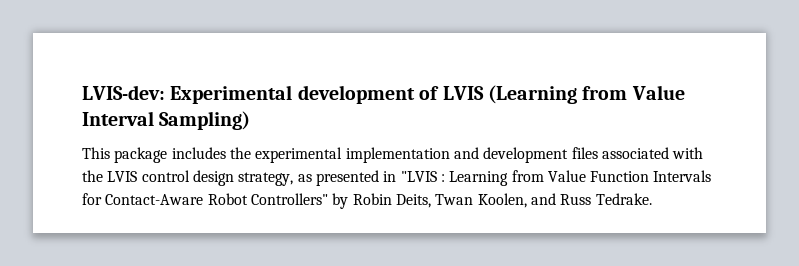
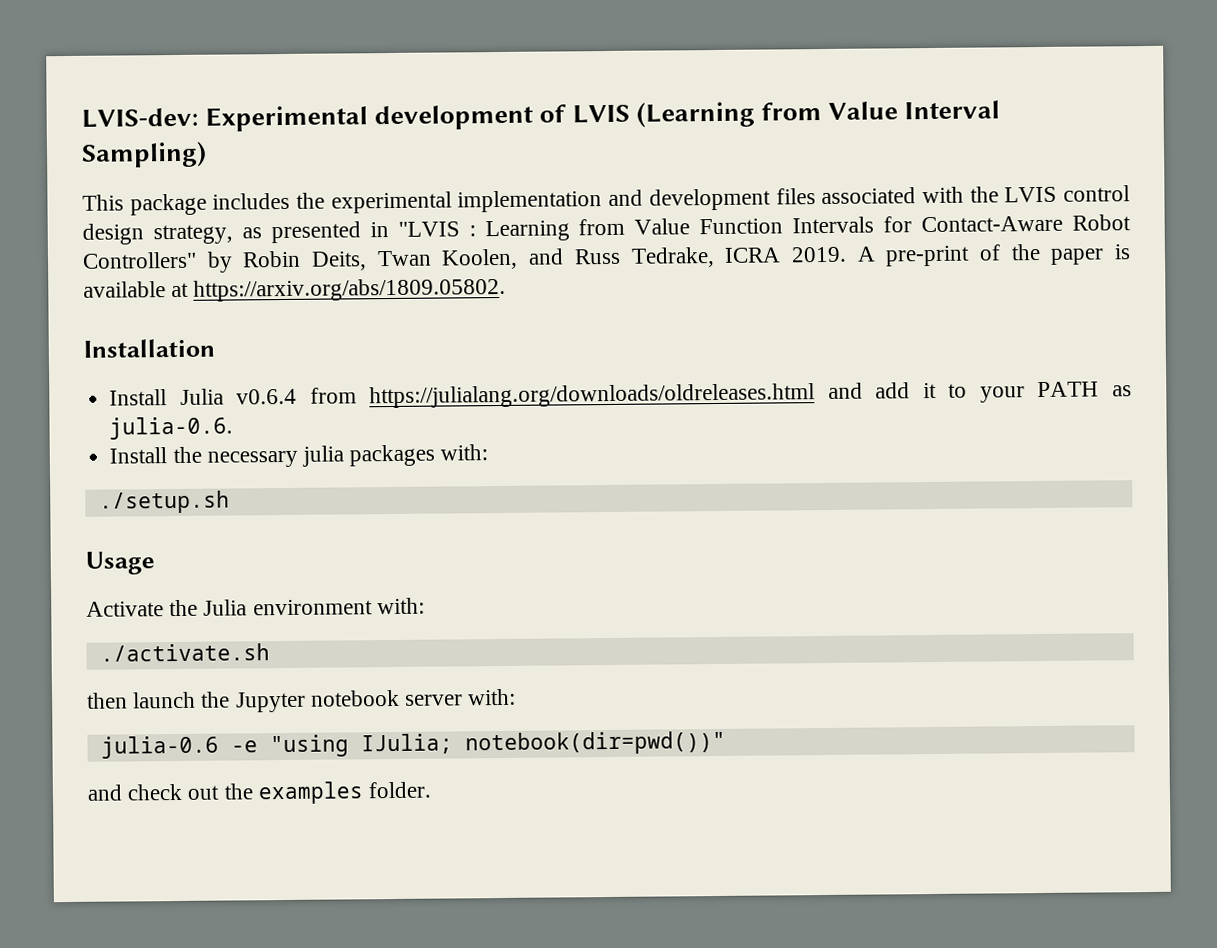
- This package includes the experimental implementation and development files associated with the LVIS control design strategy, as presented in "LVIS : Learning from Value Function Intervals for Contact-Aware Robot Controllers" by Robin Deits, Twan Koolen, and Russ Tedrake.
+ This package includes the experimental implementation and development files associated with the LVIS control design strategy, as presented in "LVIS : Learning from Value Function Intervals for Contact-Aware Robot Controllers" by Robin Deits, Twan Koolen, and Russ Tedrake, ICRA 2019. A pre-print of the paper is available at https://arxiv.org/abs/1809.05802.
+ Installation
+ Install Julia v0.6.4 from https://julialang.org/downloads/oldreleases.html and add it to your PATH as julia-0.6.
+ Install the necessary julia packages with:
+ ./setup.sh
+ Usage
+ Activate the Julia environment with:
+ ./activate.sh
+ then launch the Jupyter notebook server with:
+ julia-0.6 -e "using IJulia; notebook(dir=pwd())"
+ and check out the examples folder.

